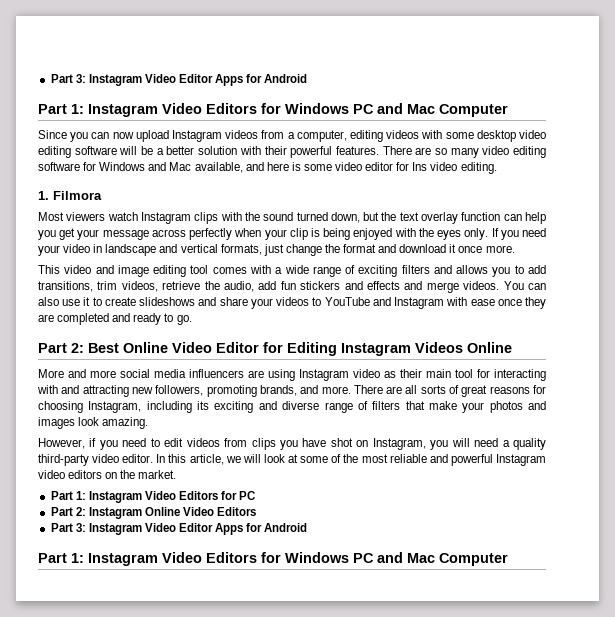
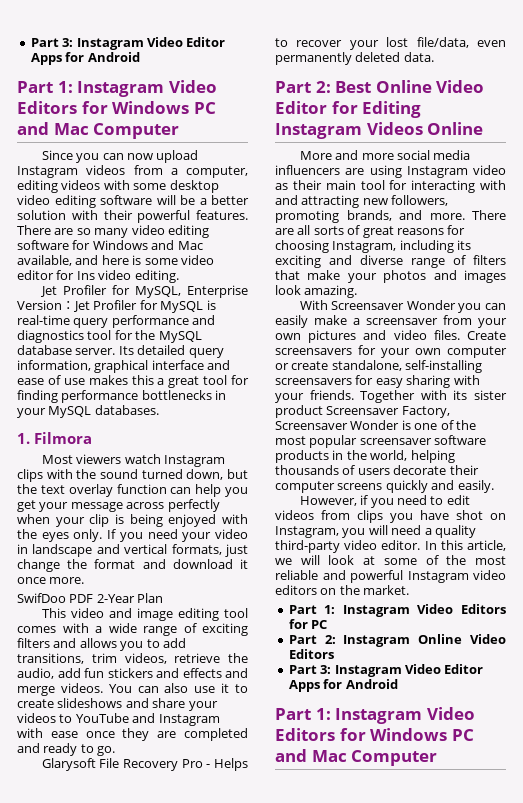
+ Jet Profiler for MySQL, Enterprise Version：Jet Profiler for MySQL is real-time query performance and diagnostics tool for the MySQL database server. Its detailed query information, graphical interface and ease of use makes this a great tool for finding performance bottlenecks in your MySQL databases.
+ SwifDoo PDF 2-Year Plan
+ Glarysoft File Recovery Pro - Helps to recover your lost file/data, even permanently deleted data.
+ With Screensaver Wonder you can easily make a screensaver from your own pictures and video files. Create screensavers for your own computer or create standalone, self-installing screensavers for easy sharing with your friends. Together with its sister product Screensaver Factory, Screensaver Wonder is one of the most popular screensaver software products in the world, helping thousands of users decorate their computer screens quickly and easily.

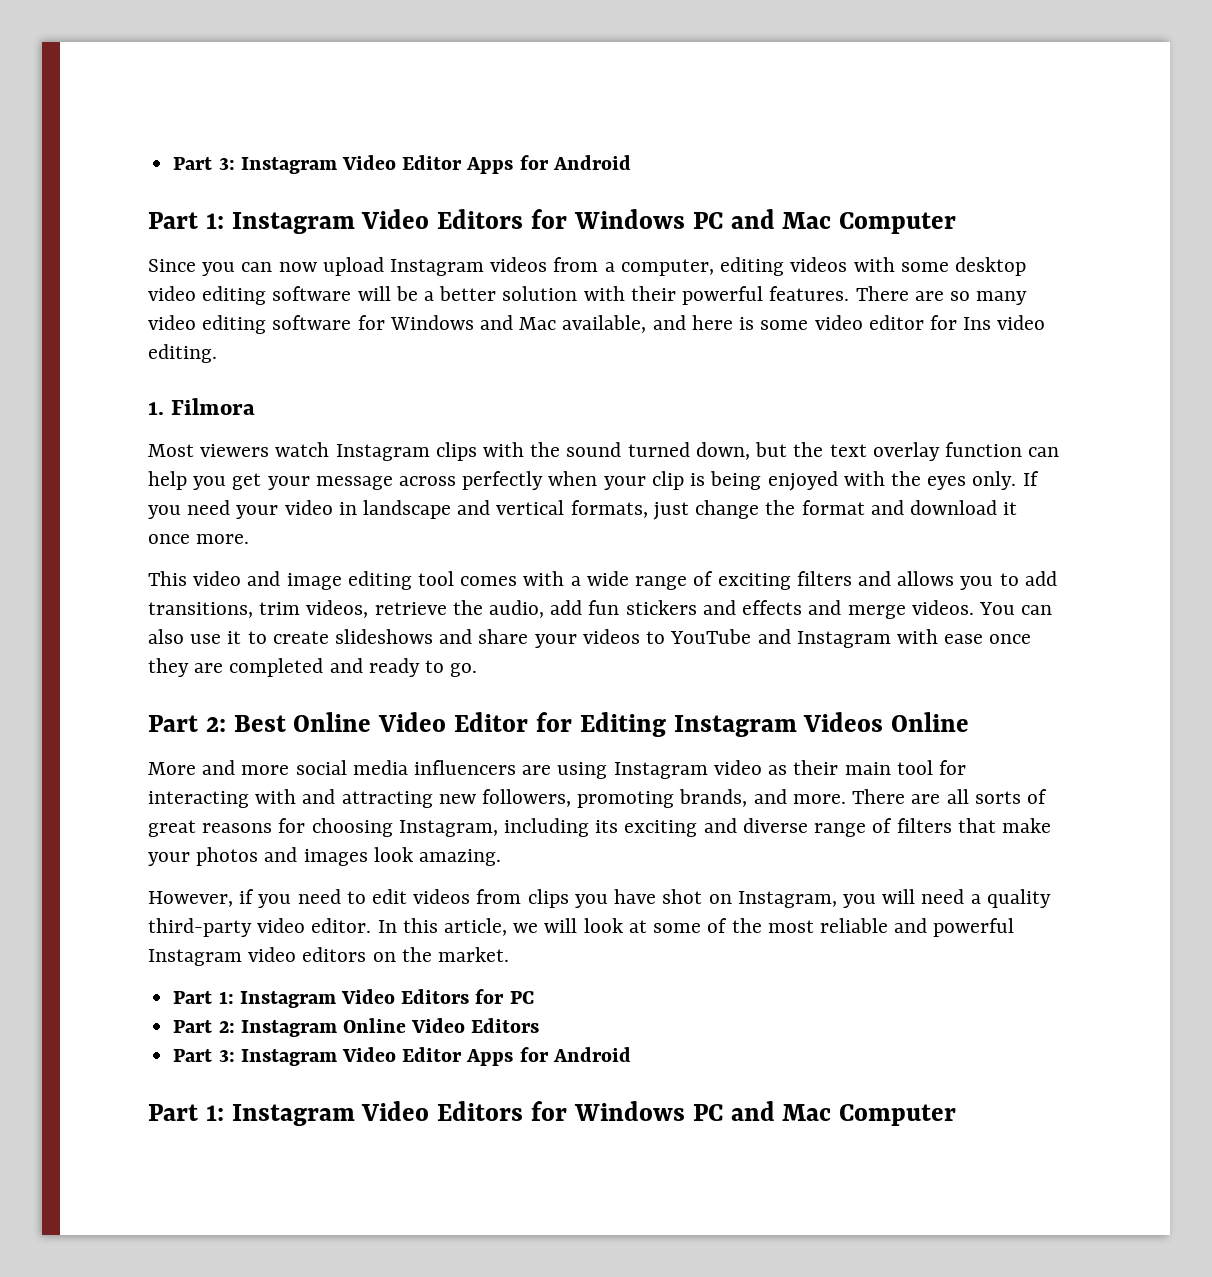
- Jet Profiler for MySQL, Enterprise Version：Jet Profiler for MySQL is real-time query performance and diagnostics tool for the MySQL database server. Its detailed query information, graphical interface and ease of use makes this a great tool for finding performance bottlenecks in your MySQL databases.
- SwifDoo PDF 2-Year Plan
- Glarysoft File Recovery Pro - Helps to recover your lost file/data, even permanently deleted data.
- With Screensaver Wonder you can easily make a screensaver from your own pictures and video files. Create screensavers for your own computer or create standalone, self-installing screensavers for easy sharing with your friends. Together with its sister product Screensaver Factory, Screensaver Wonder is one of the most popular screensaver software products in the world, helping thousands of users decorate their computer screens quickly and easily.

